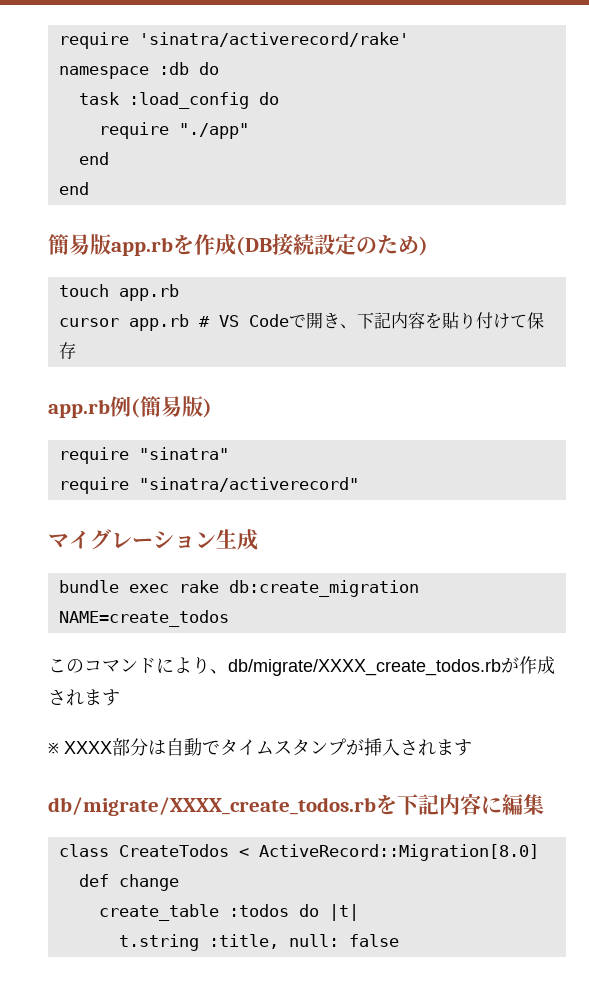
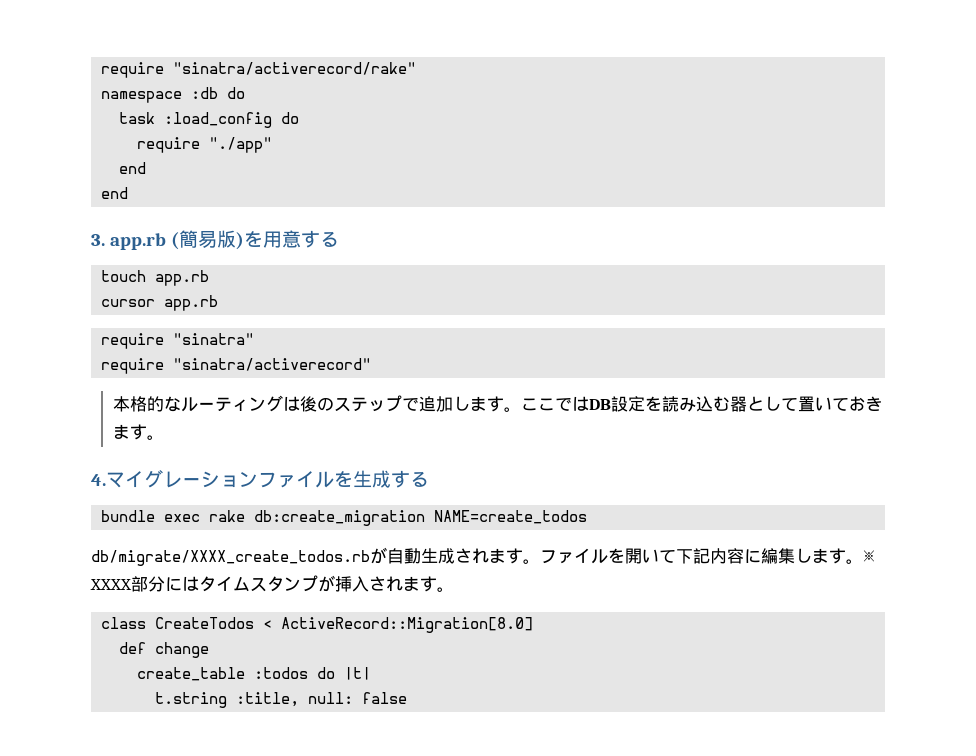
- require 'sinatra/activerecord/rake'
+ require "sinatra/activerecord/rake"
- 簡易版app.rbを作成(DB接続設定のため)
+ 3. app.rb (簡易版)を用意する
  touch app.rb
- cursor app.rb # VS Codeで開き、下記内容を貼り付けて保存
- app.rb例(簡易版)
+ cursor app.rb
  require "sinatra"
  require "sinatra/activerecord"
- マイグレーション生成
+ 本格的なルーティングは後のステップで追加します。ここではDB設定を読み込む器として置いておきます。
+ 4.マイグレーションファイルを生成する
- このコマンドにより、db/migrate/XXXX_create_todos.rbが作成されます
- ※ XXXX部分は自動でタイムスタンプが挿入されます
- db/migrate/XXXX_create_todos.rbを下記内容に編集
+ db/migrate/XXXX_create_todos.rbが自動生成されます。ファイルを開いて下記内容に編集します。※ XXXX部分にはタイムスタンプが挿入されます。

